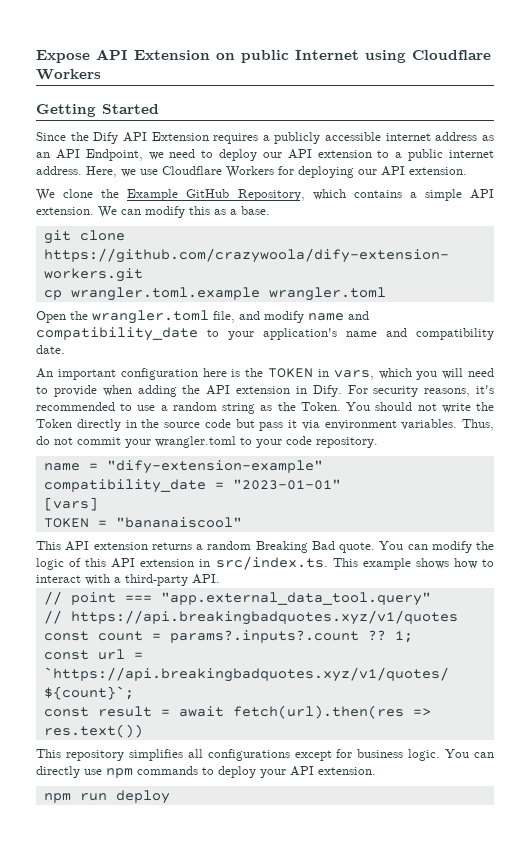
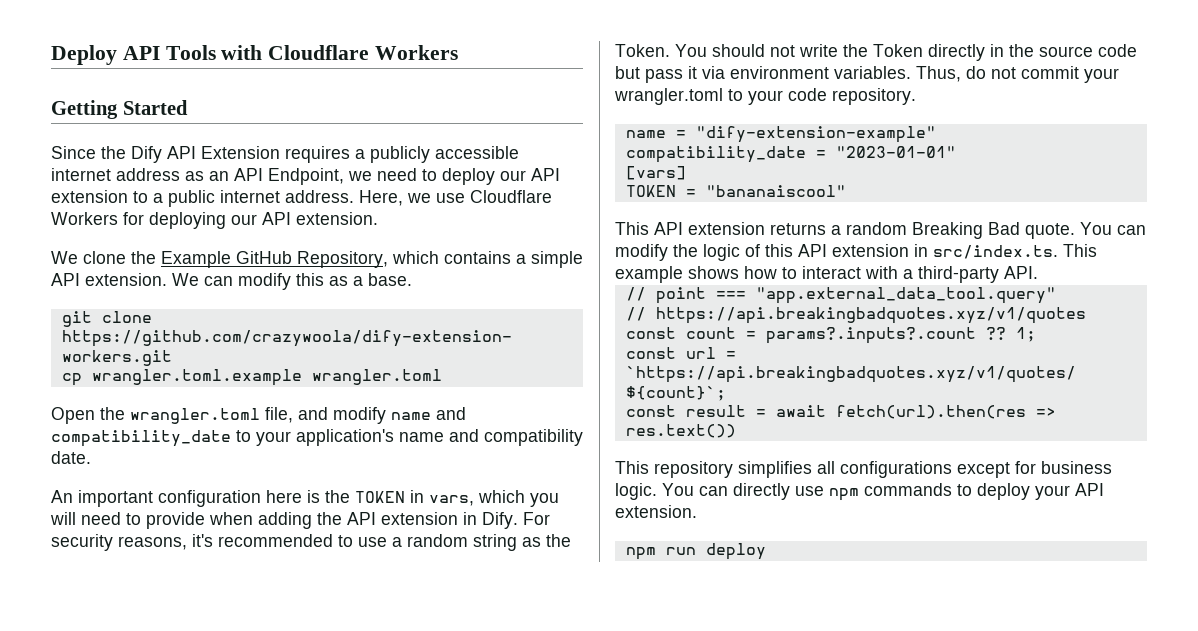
- Expose API Extension on public Internet using Cloudflare Workers
+ Deploy API Tools with Cloudflare Workers

